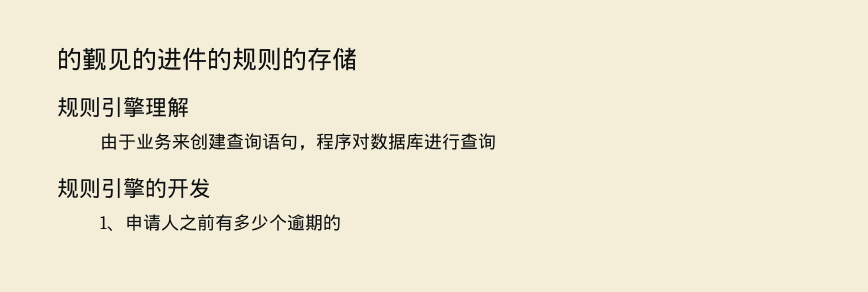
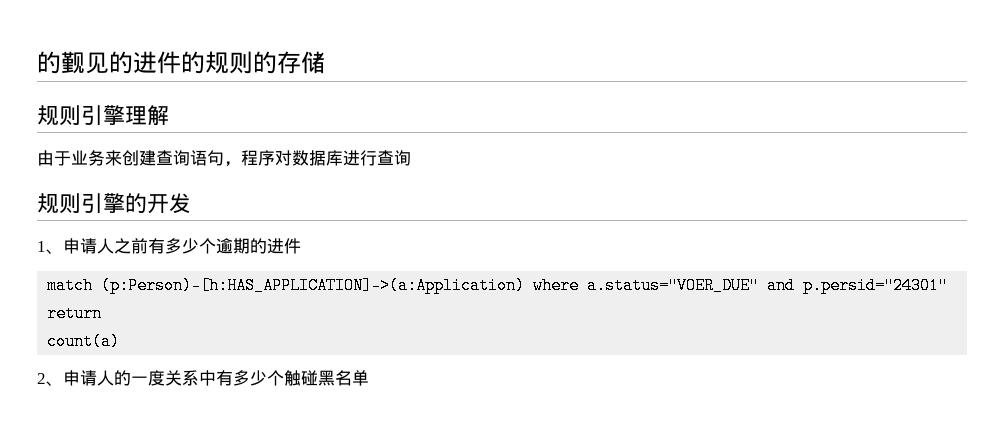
- 1、申请人之前有多少个逾期的
+ 1、申请人之前有多少个逾期的进件
+ match (p:Person)-[h:HAS_APPLICATION]->(a:Application) where a.status="VOER_DUE" and p.persid="24301" return
+ count(a)
+ 2、申请人的一度关系中有多少个触碰黑名单

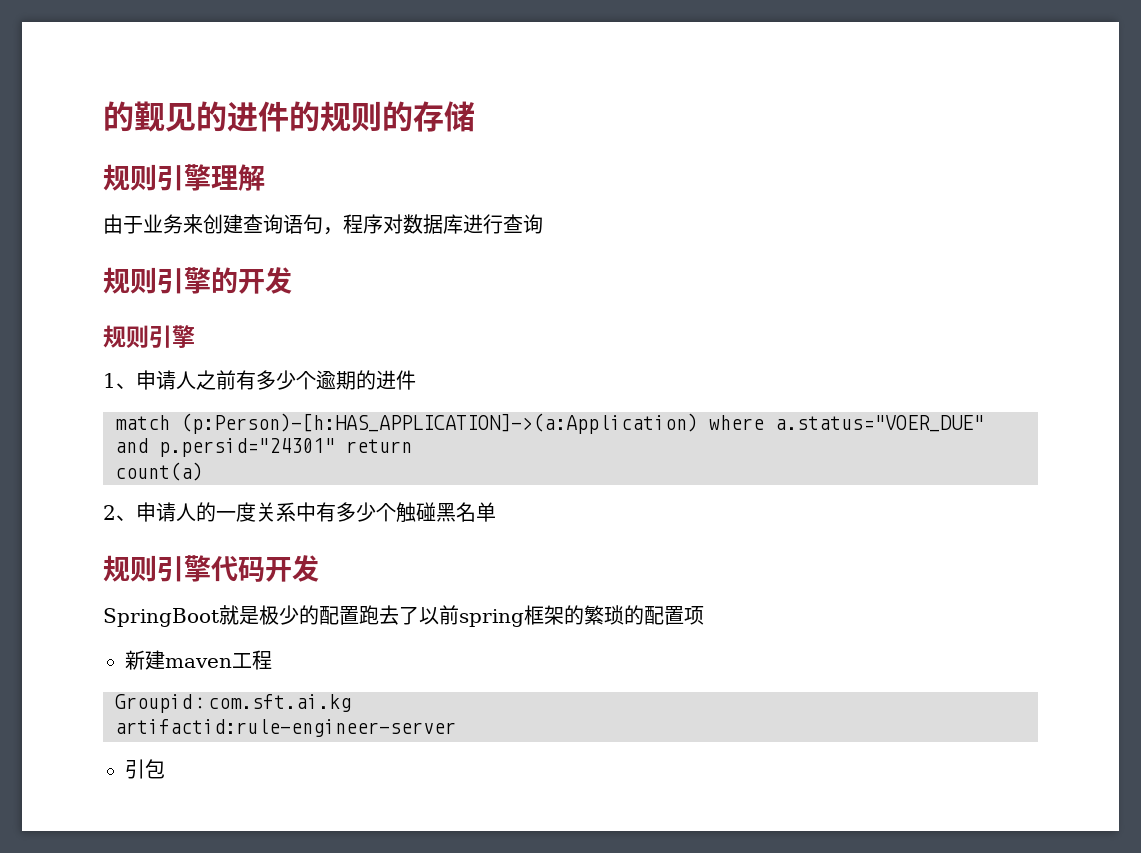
  规则引擎的开发
+ 规则引擎
+ 规则引擎代码开发
+ SpringBoot就是极少的配置跑去了以前spring框架的繁琐的配置项
+ 新建maven工程
+ Groupid：com.sft.ai.kg
+ artifactid:rule-engineer-server
+ 引包

